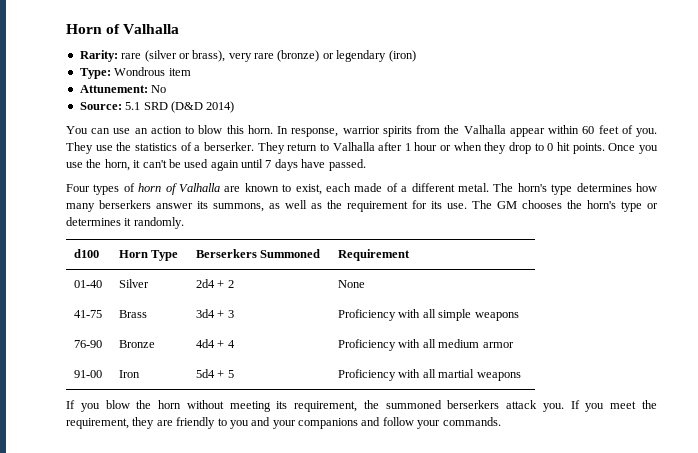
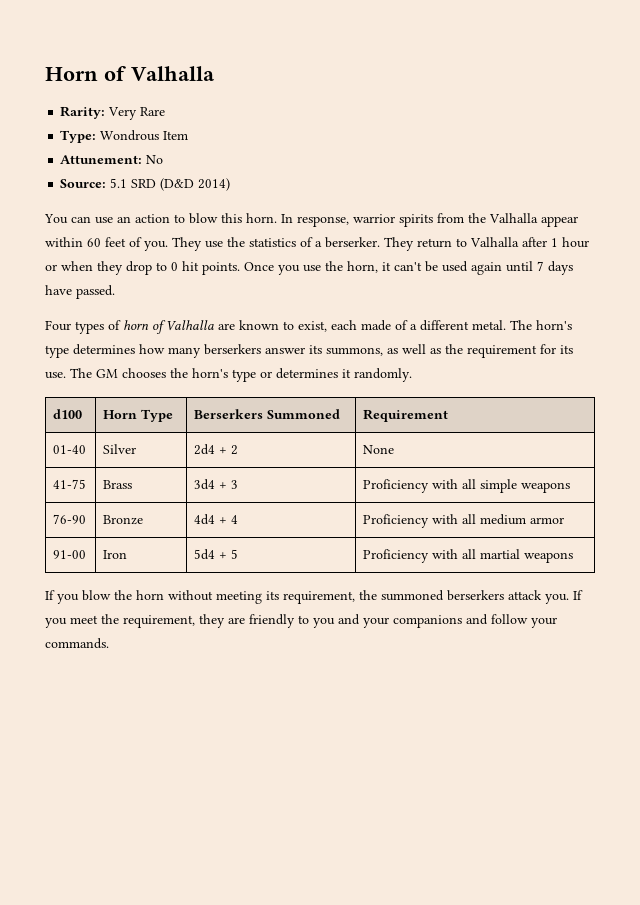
- Rarity: rare (silver or brass), very rare (bronze) or legendary (iron)
+ Rarity: Very Rare
- Type: Wondrous item
+ Type: Wondrous Item

